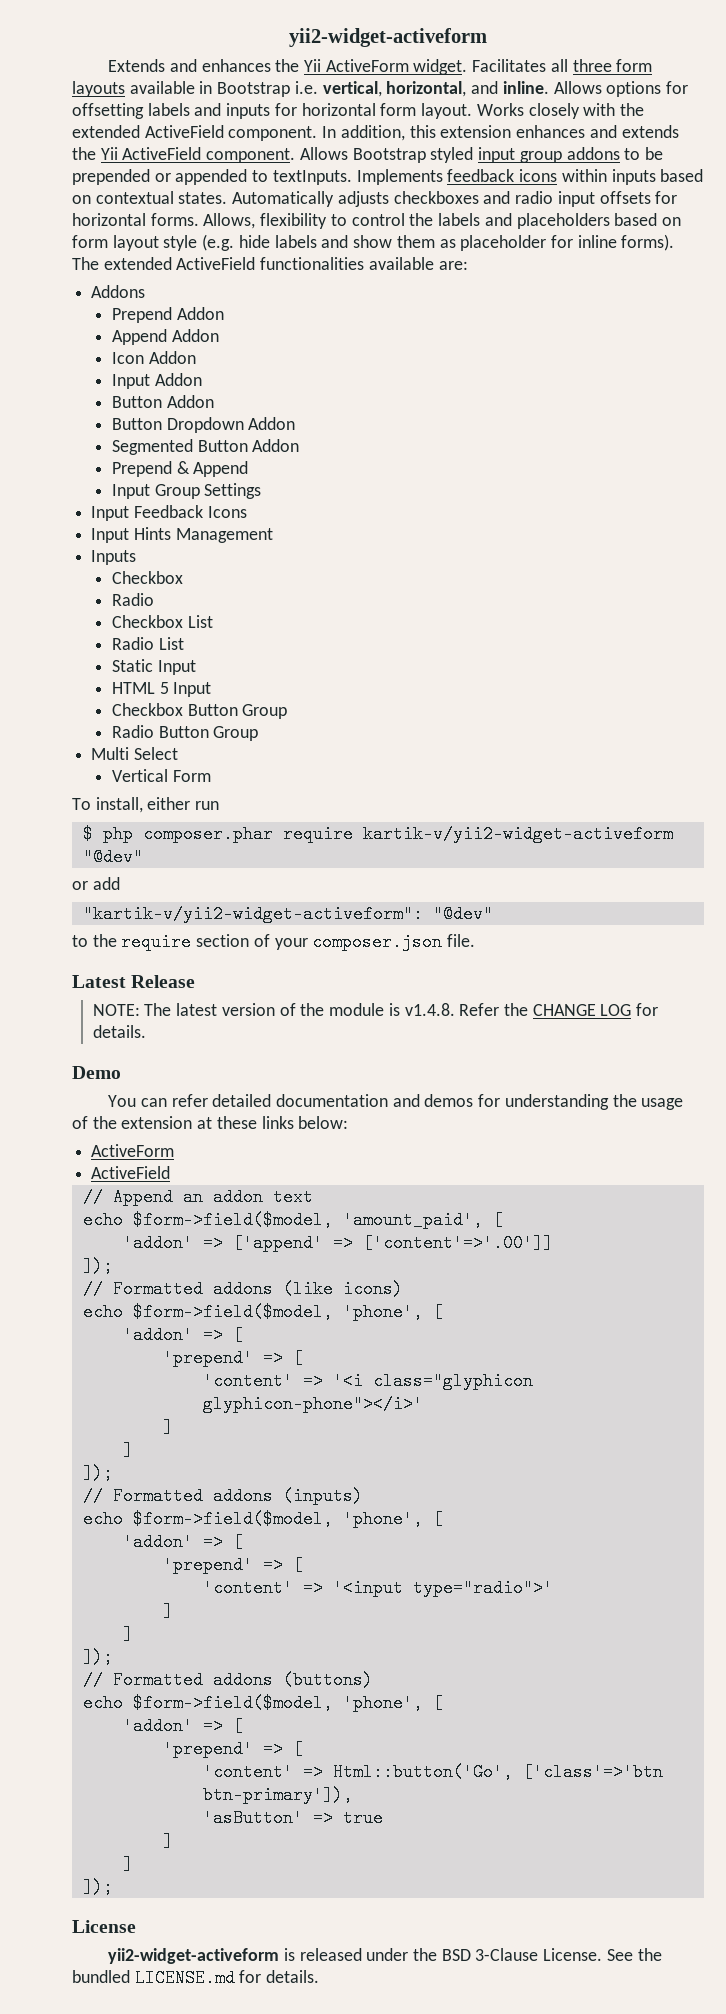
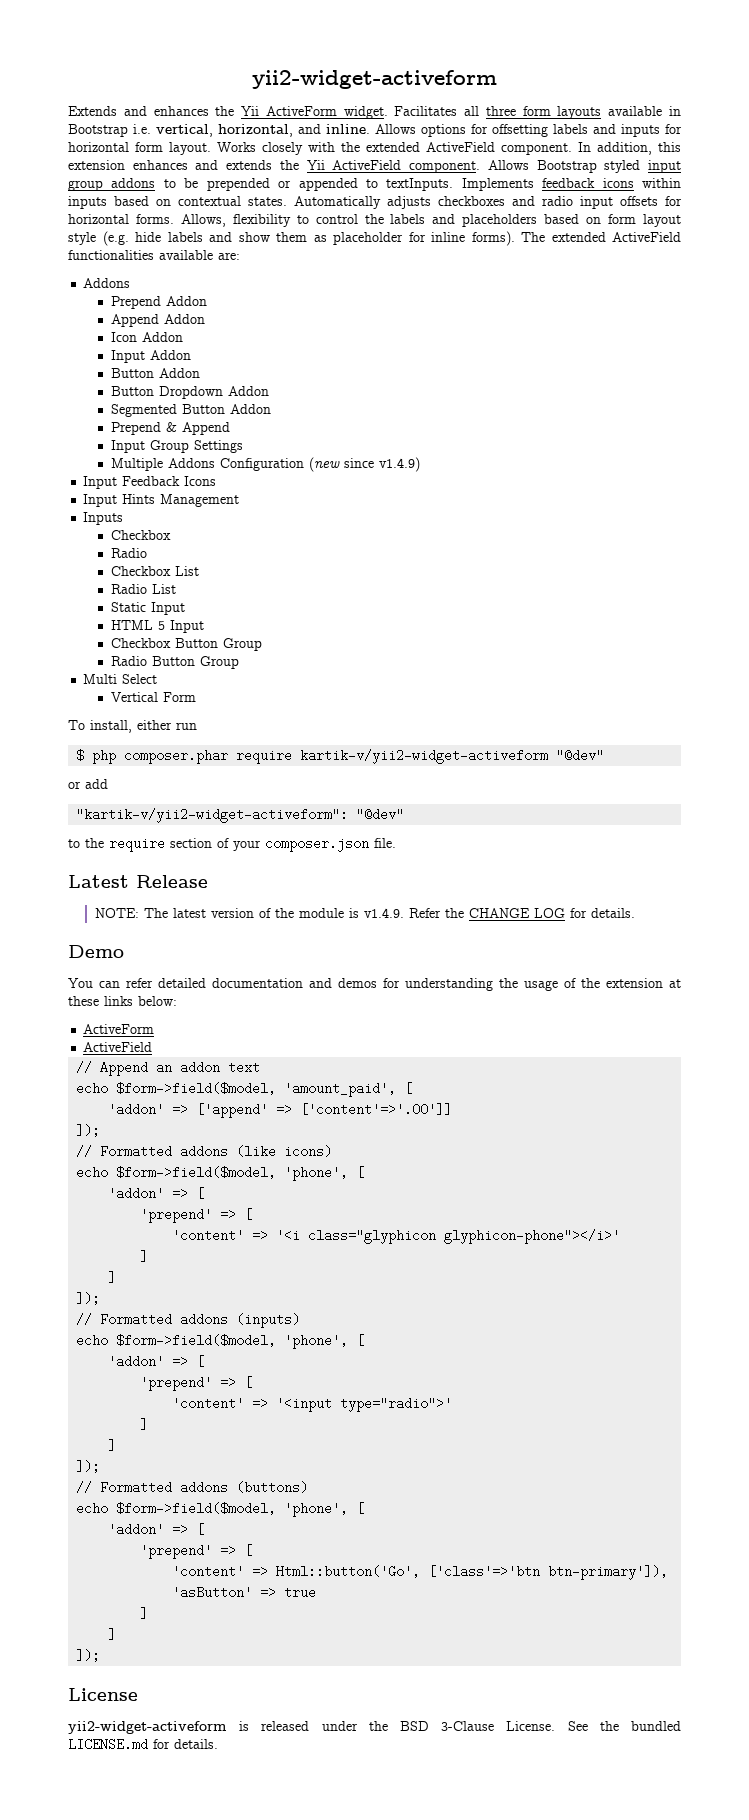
+ Multiple Addons Configuration (new since v1.4.9)
- NOTE: The latest version of the module is v1.4.8. Refer the CHANGE LOG for details.
+ NOTE: The latest version of the module is v1.4.9. Refer the CHANGE LOG for details.

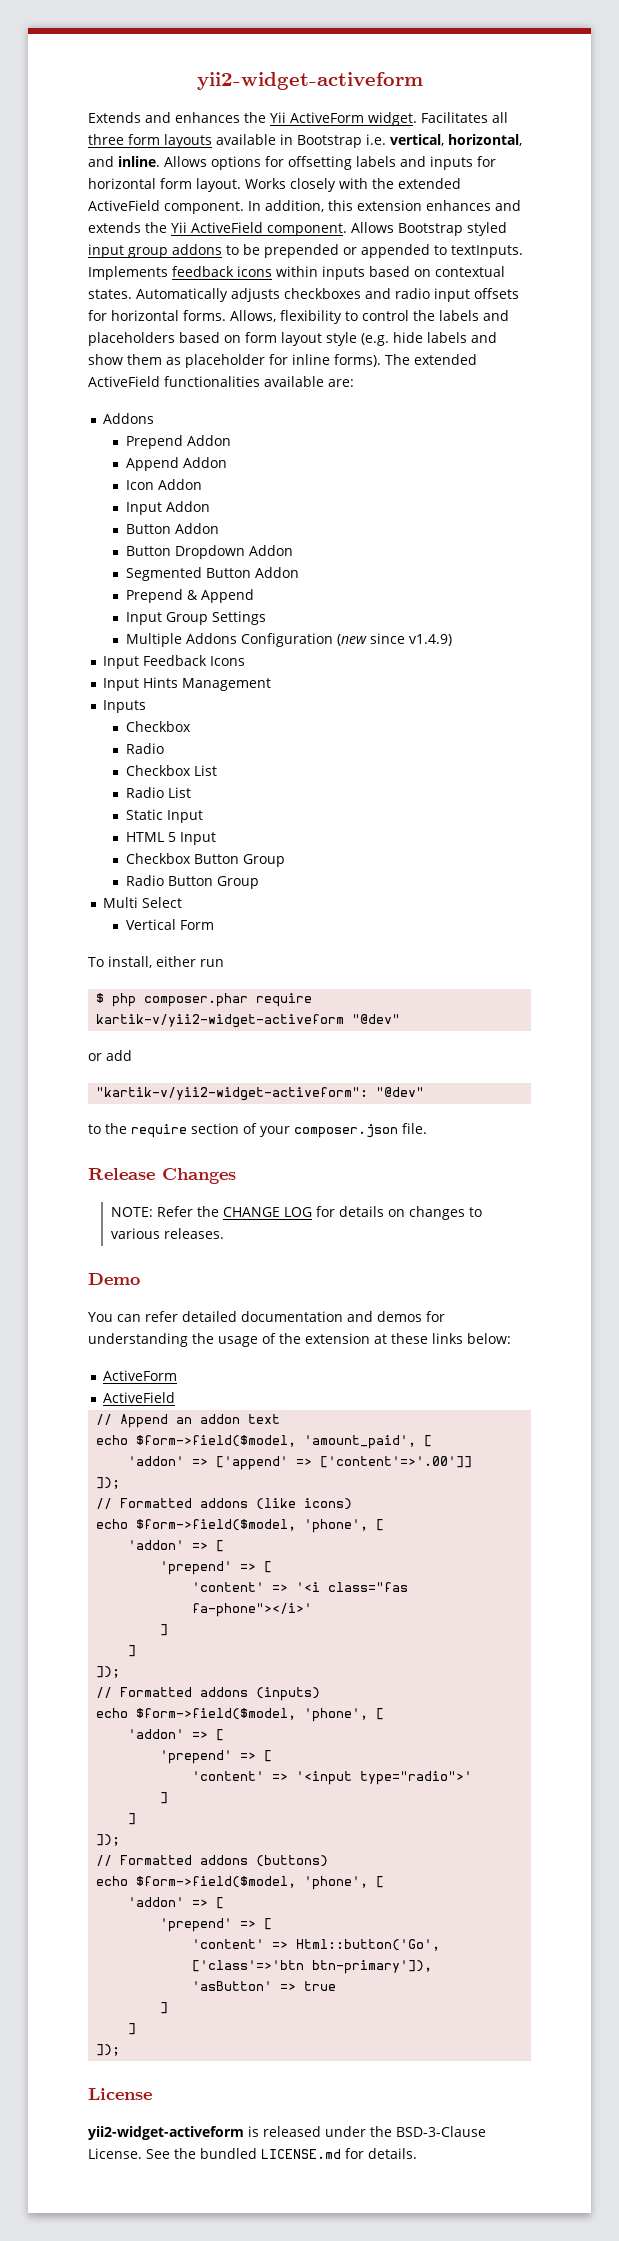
- Latest Release
+ Release Changes
- NOTE: The latest version of the module is v1.4.9. Refer the CHANGE LOG for details.
+ NOTE: Refer the CHANGE LOG for details on changes to various releases.
- 'content' => '<i class="glyphicon glyphicon-phone"></i>'
+ 'content' => '<i class="fas fa-phone"></i>'
- yii2-widget-activeform is released under the BSD 3-Clause License.
+ yii2-widget-activeform is released under the BSD-3-Clause License.

